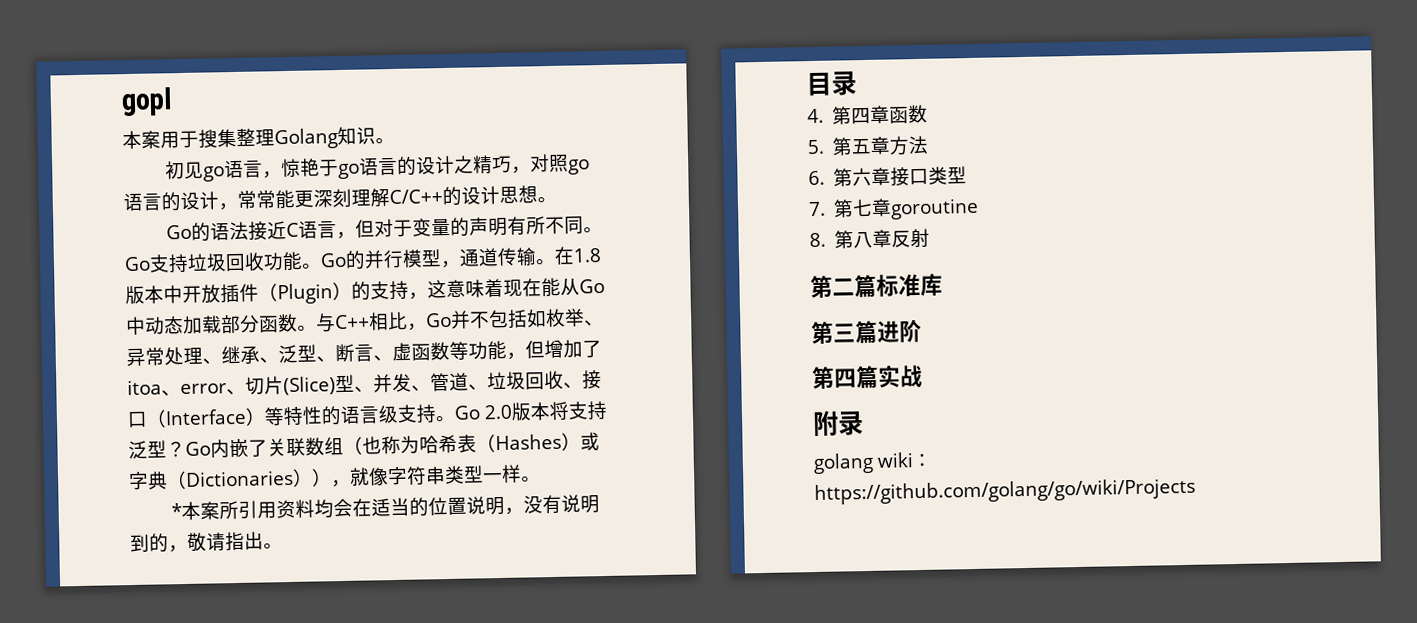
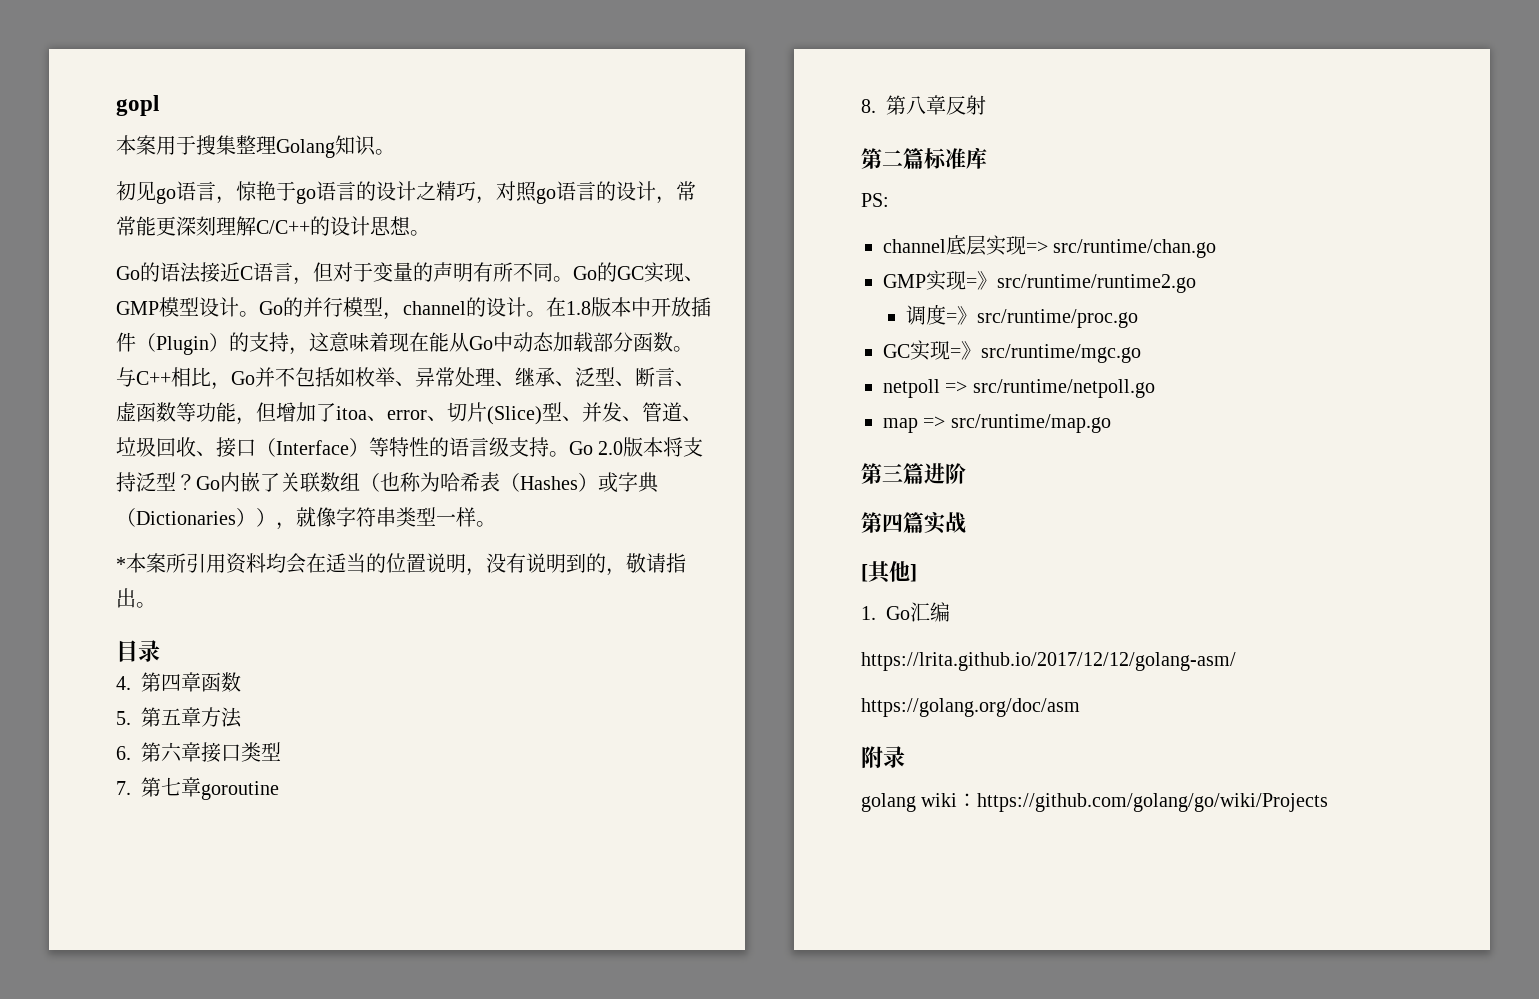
- Go支持垃圾回收功能。
+ Go的GC实现、GMP模型设计。
- Go的并行模型，通道传输。
+ Go的并行模型，channel的设计。
+ PS:
+ channel底层实现=> src/runtime/chan.go
+ GMP实现=》src/runtime/runtime2.go
+ 调度=》src/runtime/proc.go
+ GC实现=》src/runtime/mgc.go
+ netpoll => src/runtime/netpoll.go
+ map => src/runtime/map.go
+ [其他]
+ 1. Go汇编
+ https://lrita.github.io/2017/12/12/golang-asm/
+ https://golang.org/doc/asm

